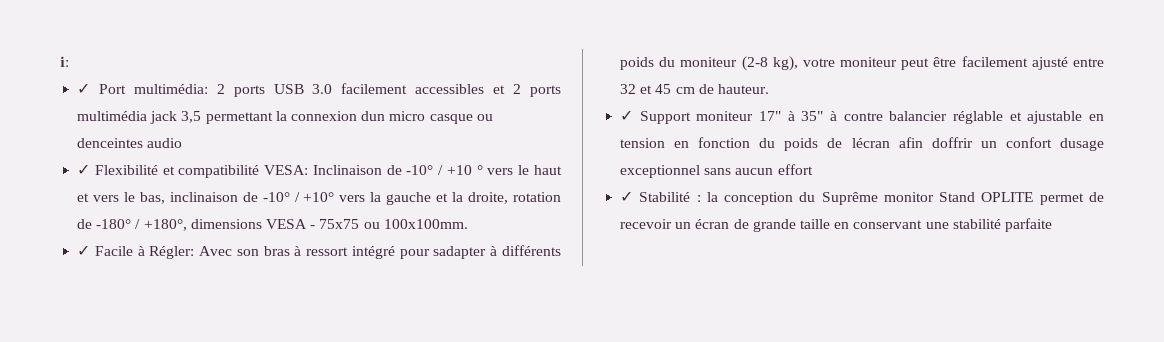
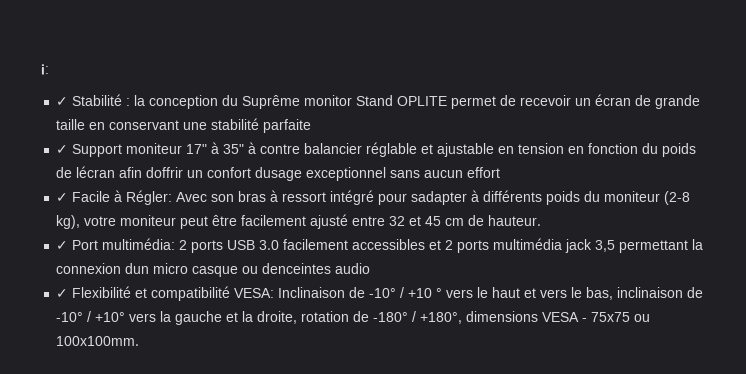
+ ✓ Stabilité : la conception du Suprême monitor Stand OPLITE permet de recevoir un écran de grande taille en conservant une stabilité parfaite
+ ✓ Support moniteur 17" à 35" à contre balancier réglable et ajustable en tension en fonction du poids de lécran afin doffrir un confort dusage exceptionnel sans aucun effort
+ ✓ Facile à Régler: Avec son bras à ressort intégré pour sadapter à différents poids du moniteur (2-8 kg), votre moniteur peut être facilement ajusté entre 32 et 45 cm de hauteur.
- ✓ Facile à Régler: Avec son bras à ressort intégré pour sadapter à différents poids du moniteur (2-8 kg), votre moniteur peut être facilement ajusté entre 32 et 45 cm de hauteur.
- ✓ Support moniteur 17" à 35" à contre balancier réglable et ajustable en tension en fonction du poids de lécran afin doffrir un confort dusage exceptionnel sans aucun effort
- ✓ Stabilité : la conception du Suprême monitor Stand OPLITE permet de recevoir un écran de grande taille en conservant une stabilité parfaite

